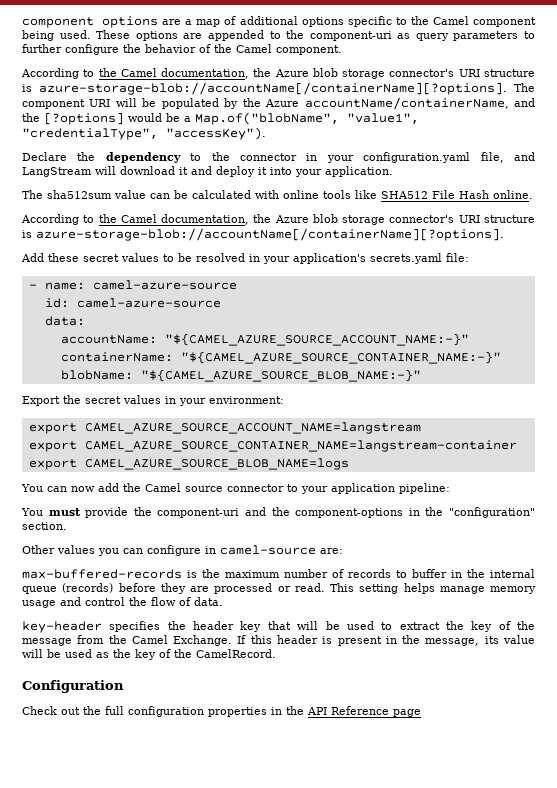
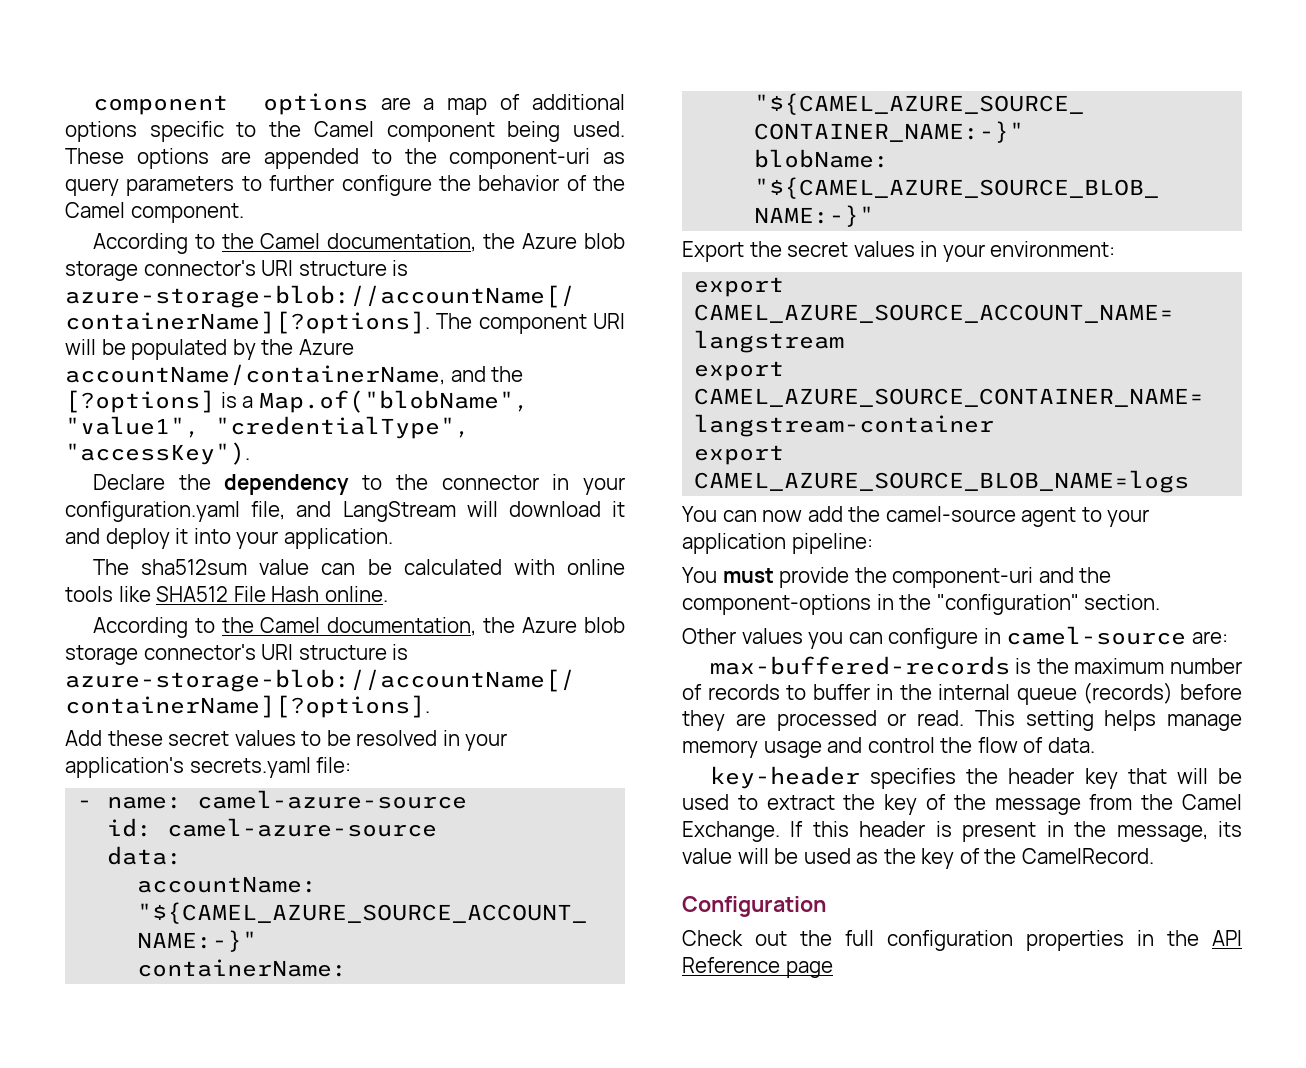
- The component URI will be populated by the Azure accountName/containerName, and the [?options] would be a Map.of("blobName", "value1", "credentialType", "accessKey").
+ The component URI will be populated by the Azure accountName/containerName, and the [?options] is a Map.of("blobName", "value1", "credentialType", "accessKey").
- You can now add the Camel source connector to your application pipeline:
+ You can now add the camel-source agent to your application pipeline:

